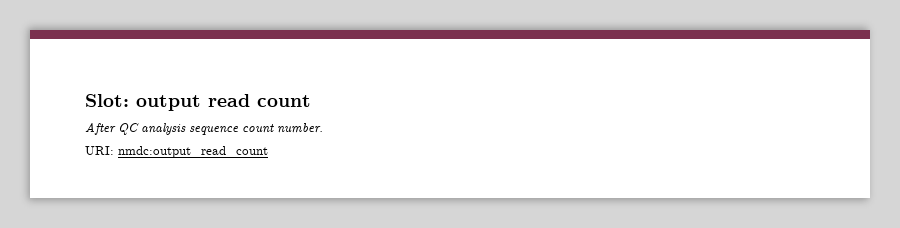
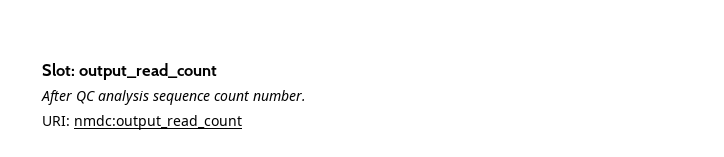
- Slot: output read count
+ Slot: output_read_count

